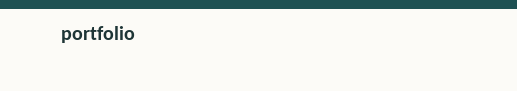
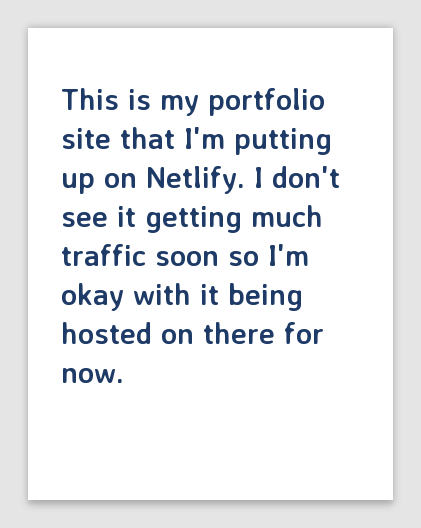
- portfolio
+ This is my portfolio site that I'm putting up on Netlify. I don't see it getting much traffic soon so I'm okay with it being hosted on there for now.

